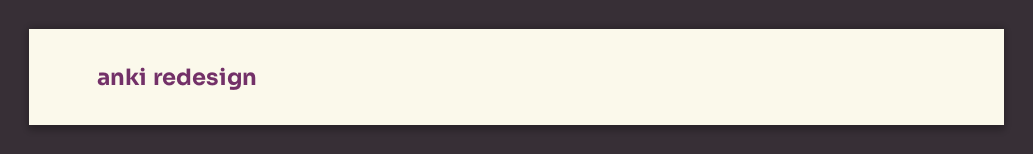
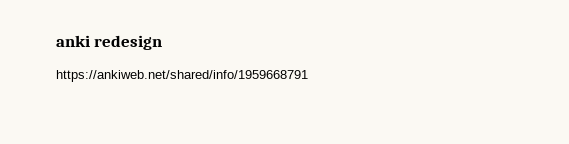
+ https://ankiweb.net/shared/info/1959668791

